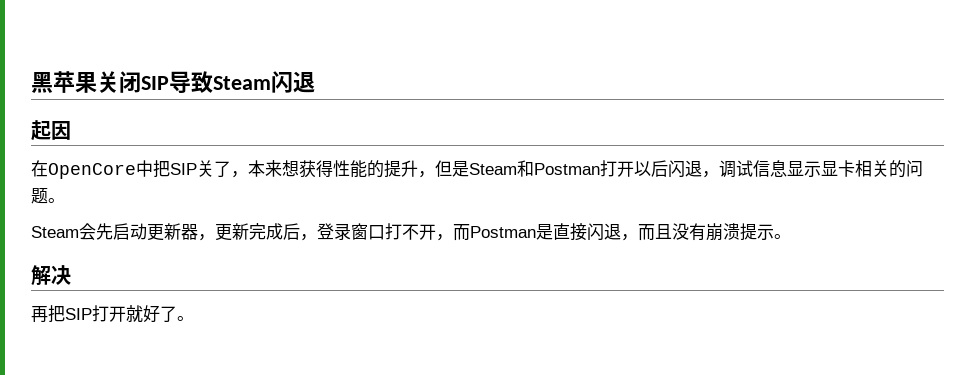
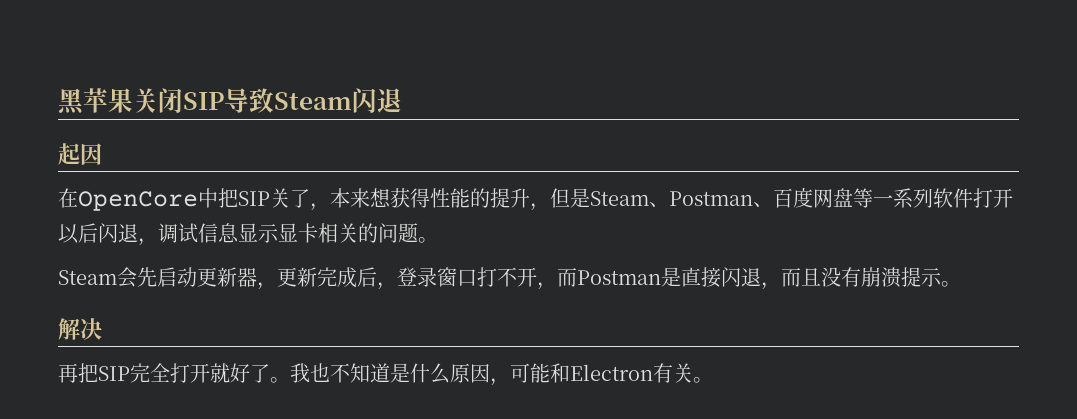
- 在OpenCore中把SIP关了，本来想获得性能的提升，但是Steam和Postman打开以后闪退，调试信息显示显卡相关的问题。
+ 在OpenCore中把SIP关了，本来想获得性能的提升，但是Steam、Postman、百度网盘等一系列软件打开以后闪退，调试信息显示显卡相关的问题。
- 再把SIP打开就好了。
+ 再把SIP完全打开就好了。
+ 我也不知道是什么原因，可能和Electron有关。

